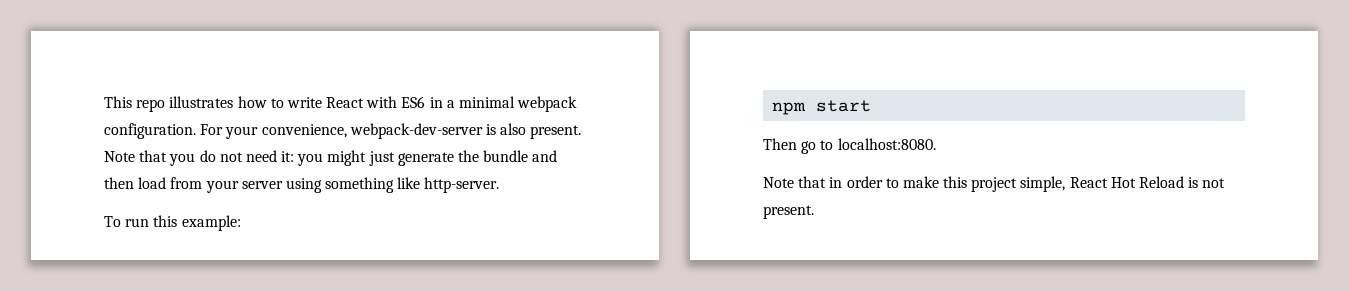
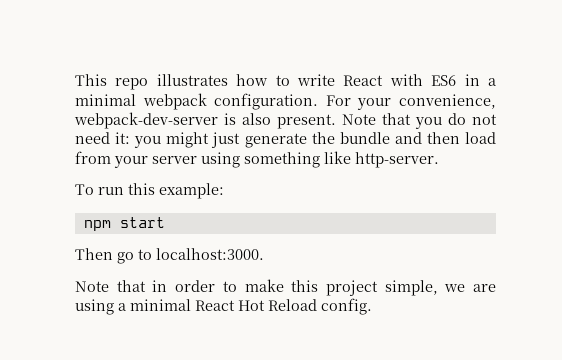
- Then go to localhost:8080.
+ Then go to localhost:3000.
- Note that in order to make this project simple, React Hot Reload is not present.
+ Note that in order to make this project simple, we are using a minimal React Hot Reload config.

